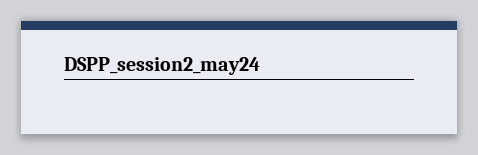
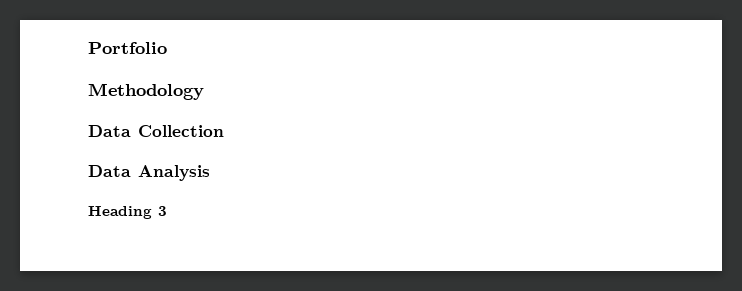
- DSPP_session2_may24
+ Portfolio
+ Methodology
+ Data Collection
+ Data Analysis
+ Heading 3

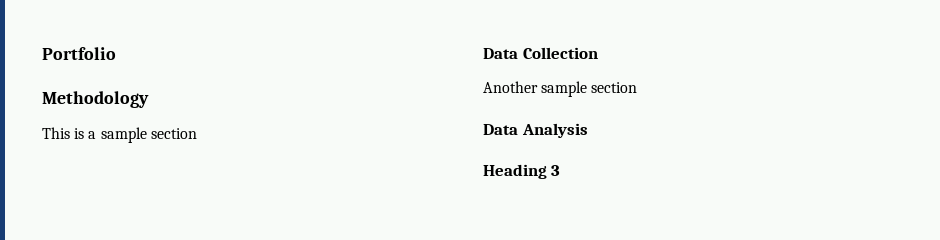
+ This is a sample section
+ Another sample section

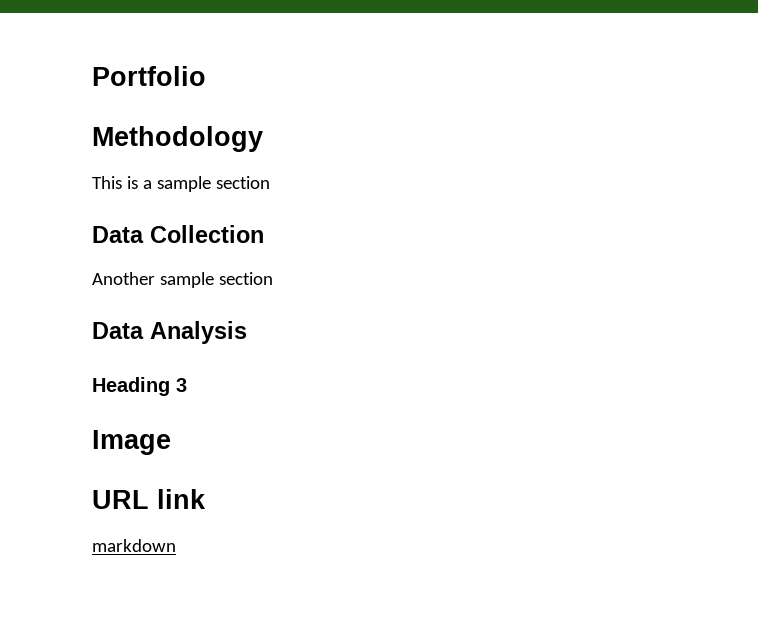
+ Image
+ URL link
+ markdown

